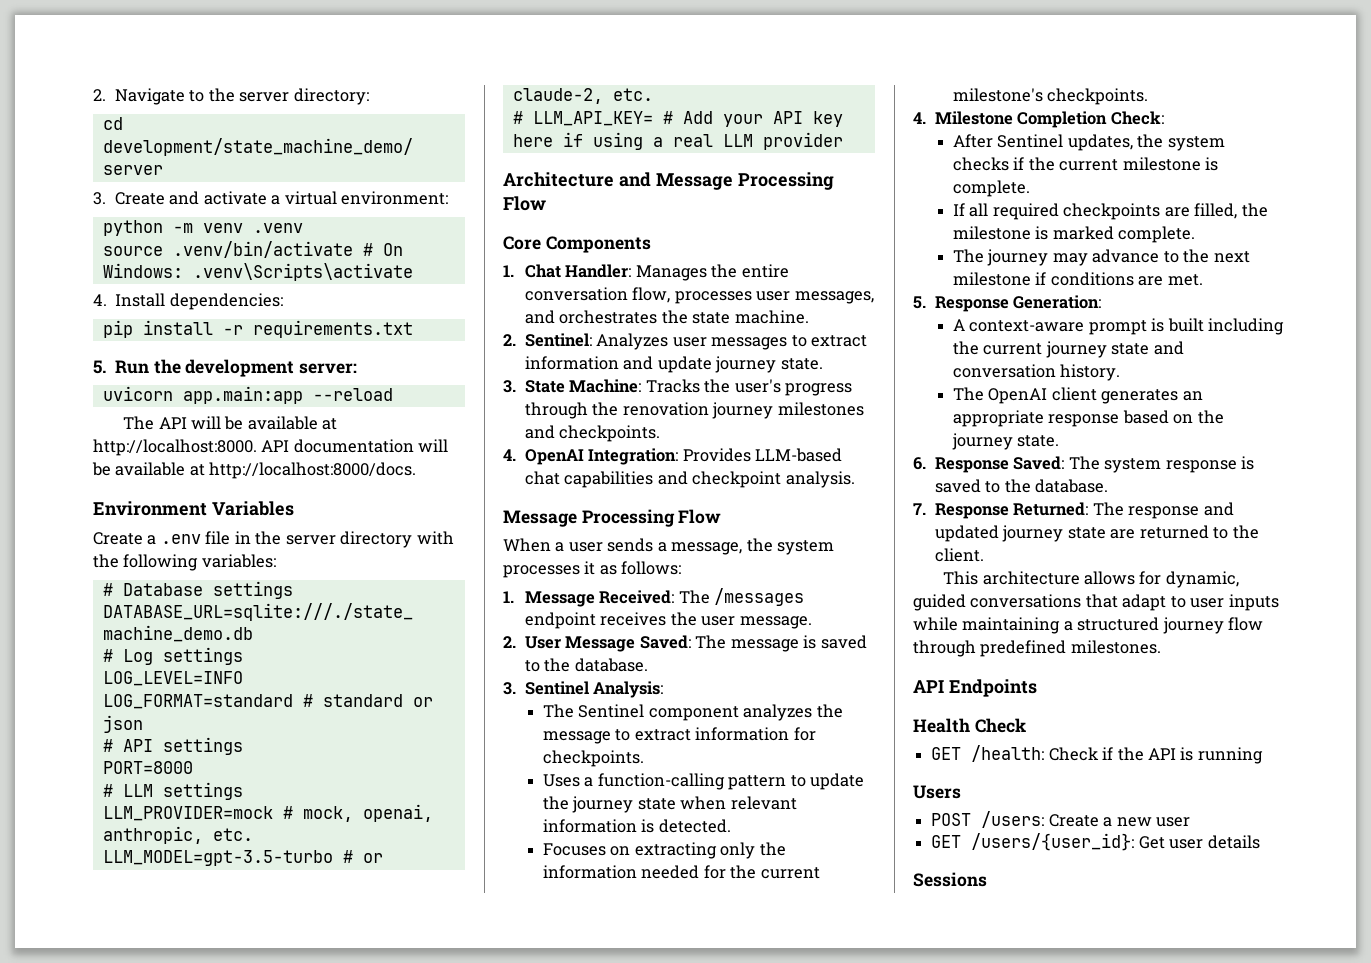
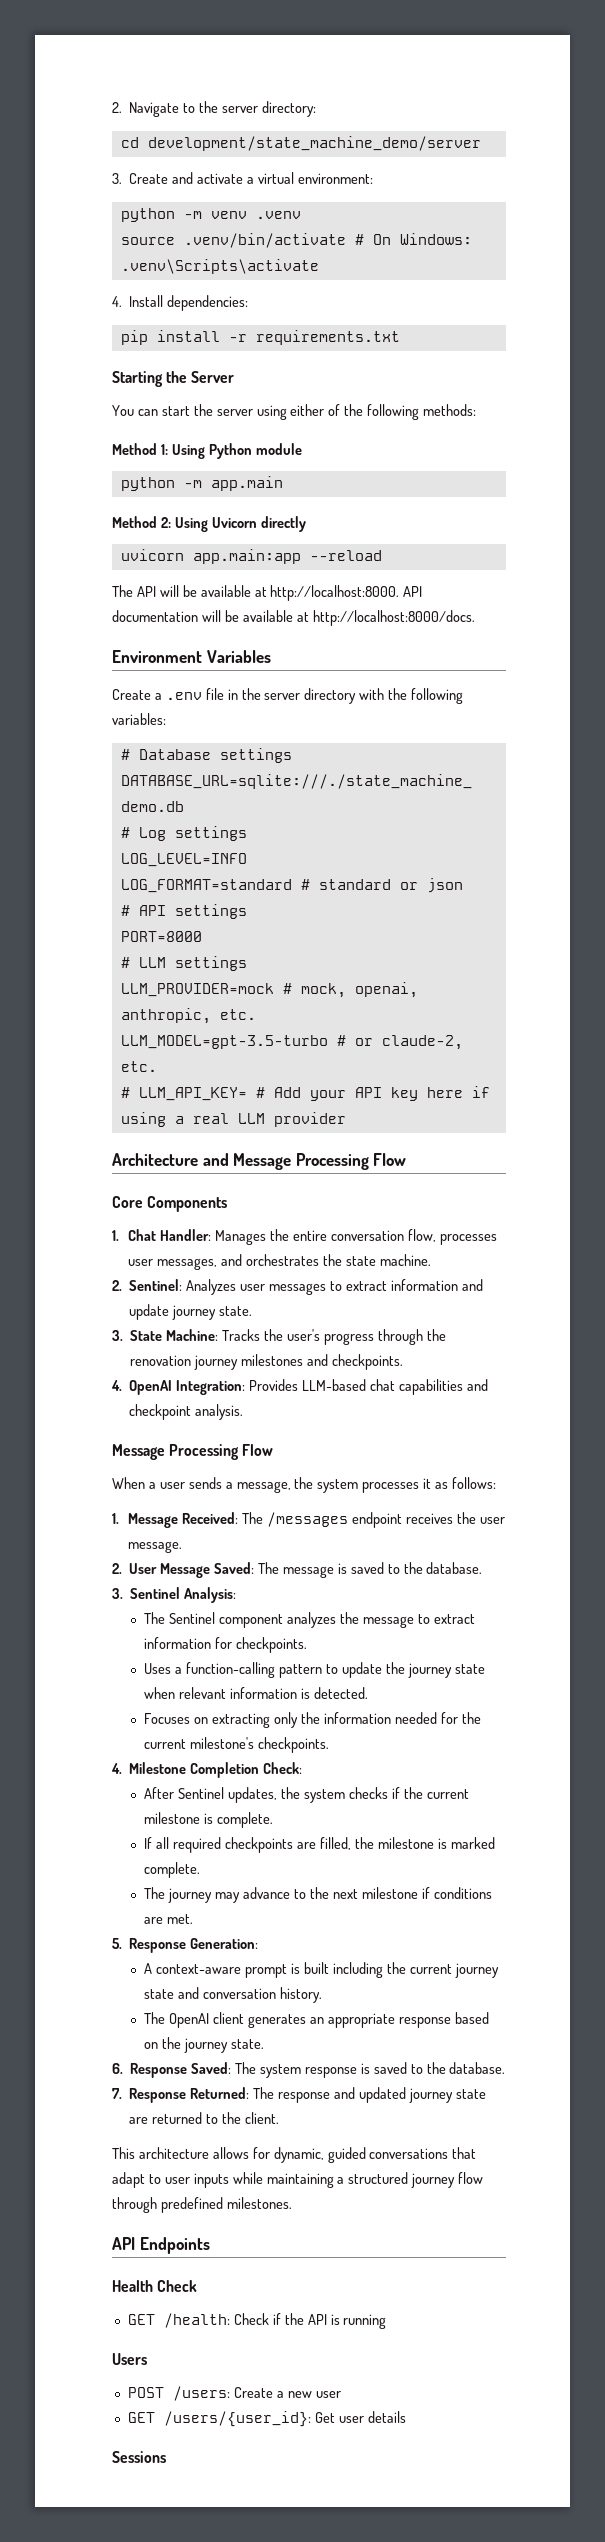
- 5. Run the development server:
+ Starting the Server
+ You can start the server using either of the following methods:
+ Method 1: Using Python module
+ python -m app.main
+ Method 2: Using Uvicorn directly

